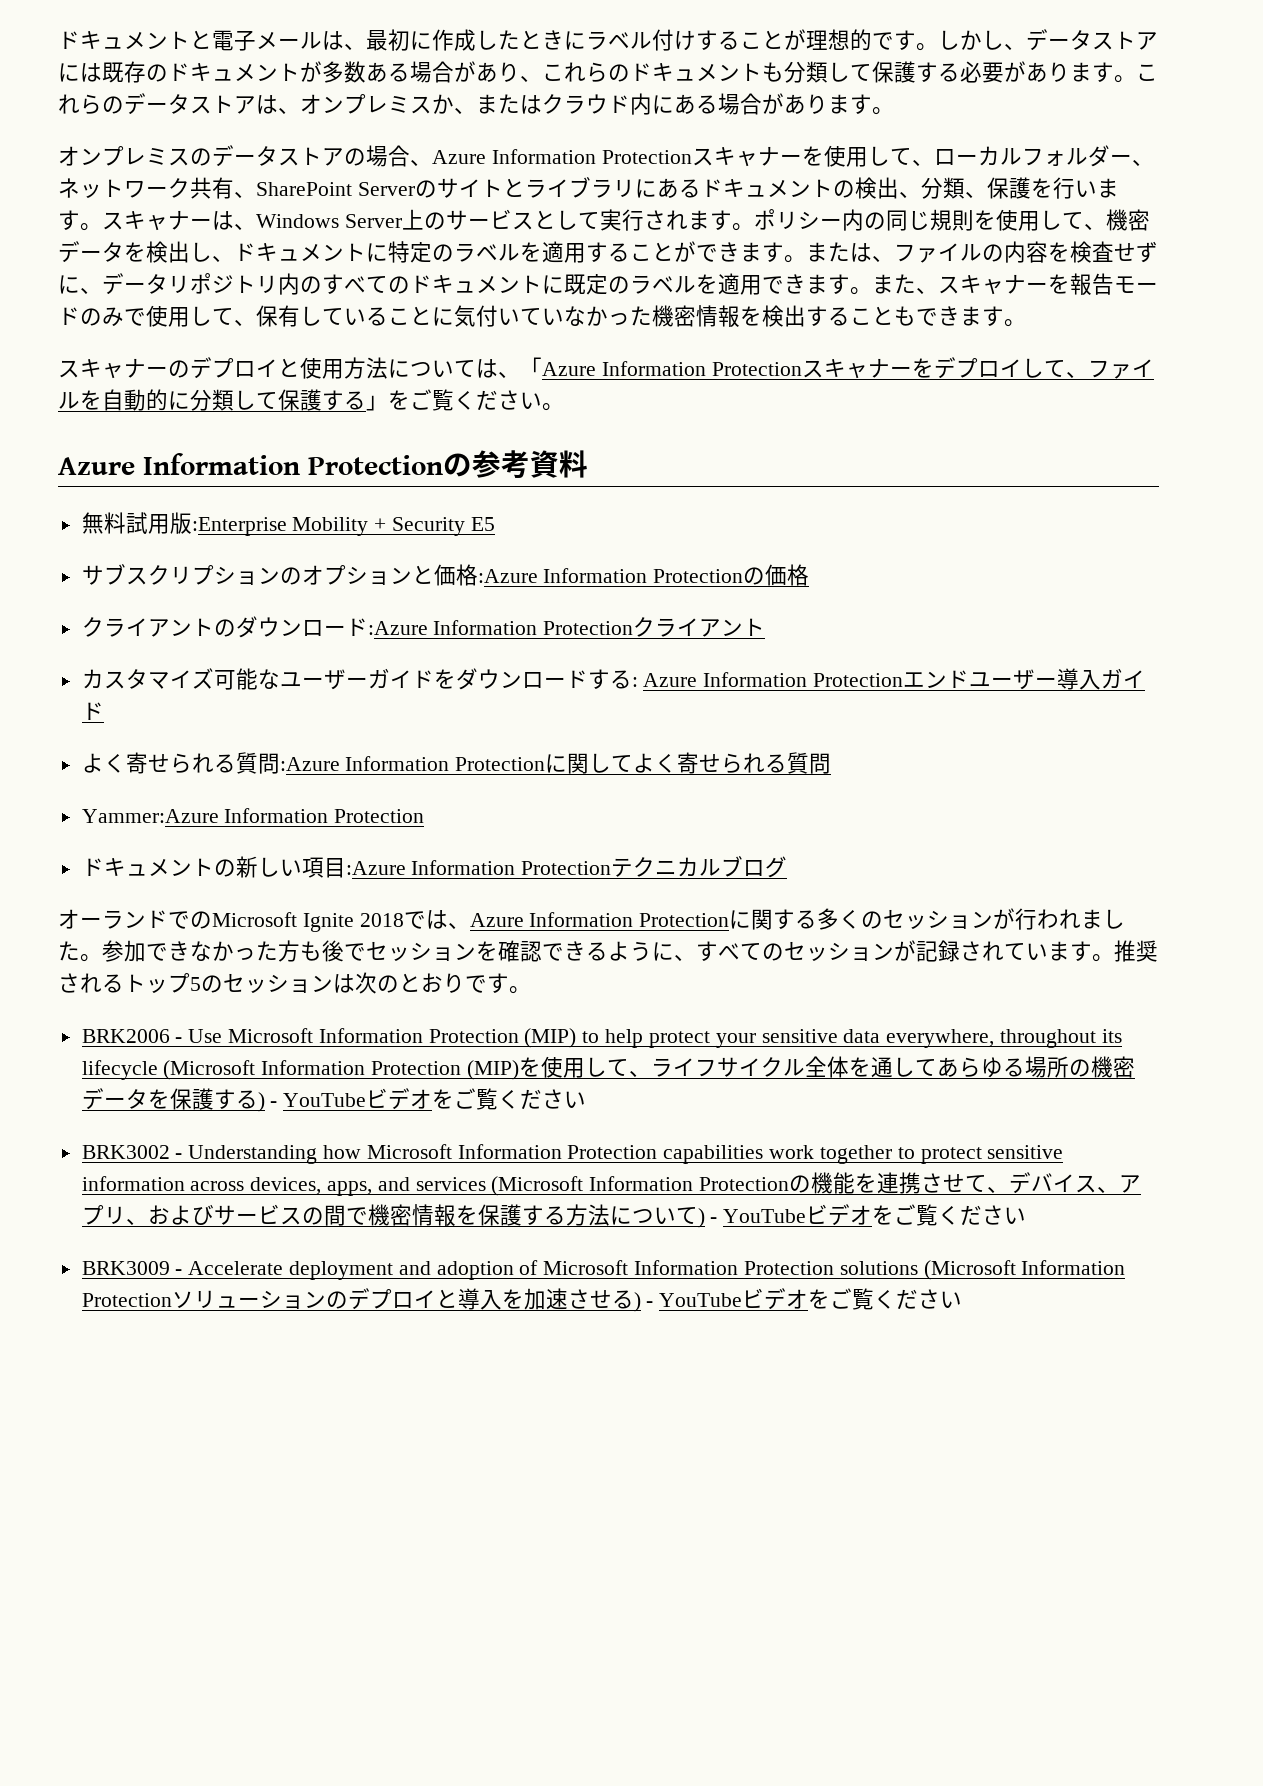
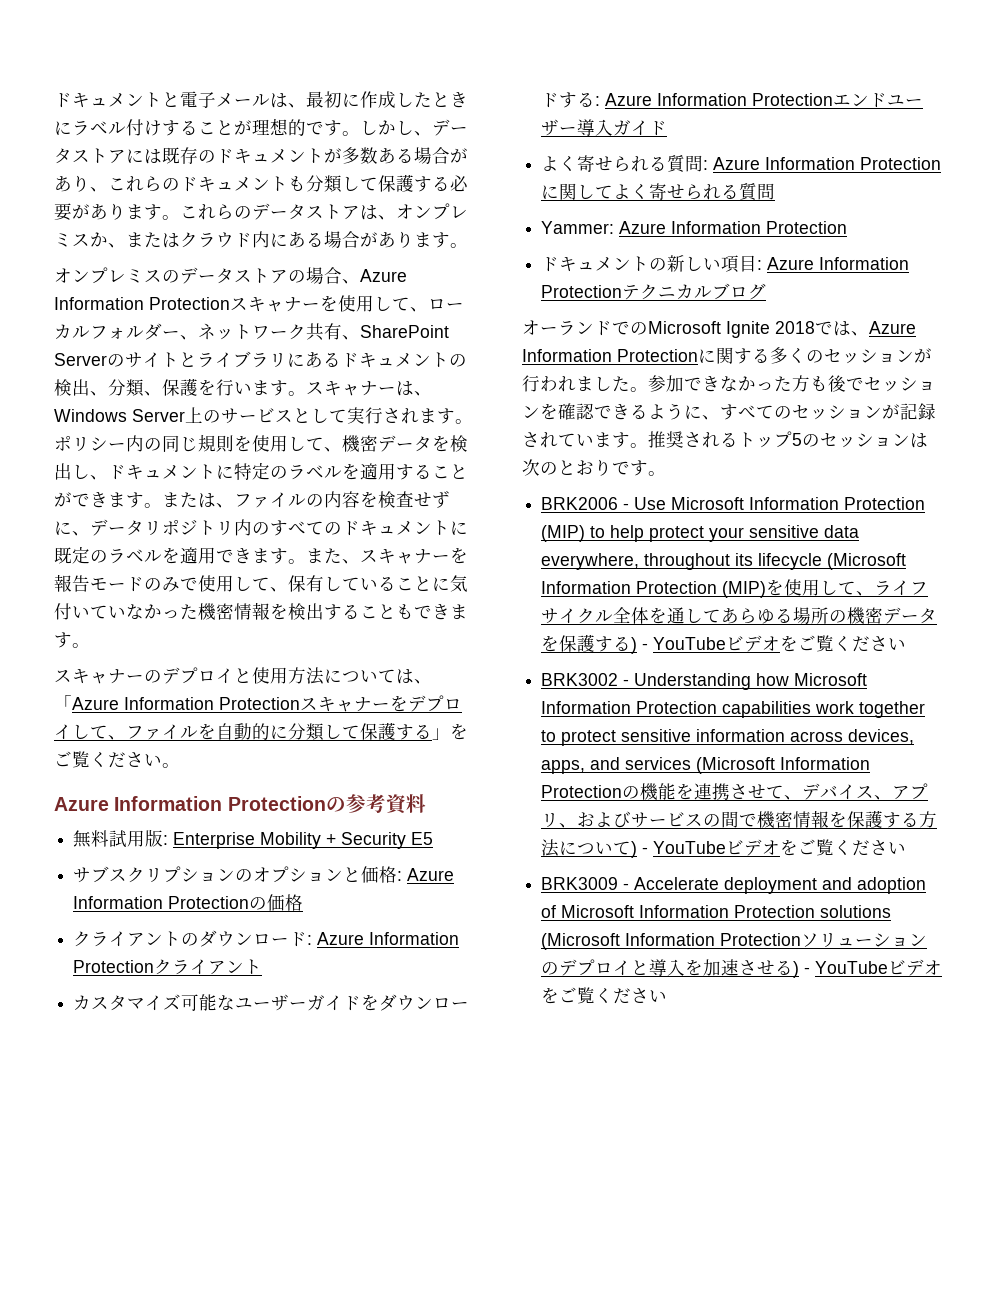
- 無料試用版:Enterprise Mobility + Security E5
+ 無料試用版: Enterprise Mobility + Security E5
- サブスクリプションのオプションと価格:Azure Information Protectionの価格
+ サブスクリプションのオプションと価格: Azure Information Protectionの価格
- クライアントのダウンロード:Azure Information Protectionクライアント
+ クライアントのダウンロード: Azure Information Protectionクライアント
- よく寄せられる質問:Azure Information Protectionに関してよく寄せられる質問
+ よく寄せられる質問: Azure Information Protectionに関してよく寄せられる質問
- Yammer:Azure Information Protection
+ Yammer: Azure Information Protection
- ドキュメントの新しい項目:Azure Information Protectionテクニカルブログ
+ ドキュメントの新しい項目: Azure Information Protectionテクニカルブログ

